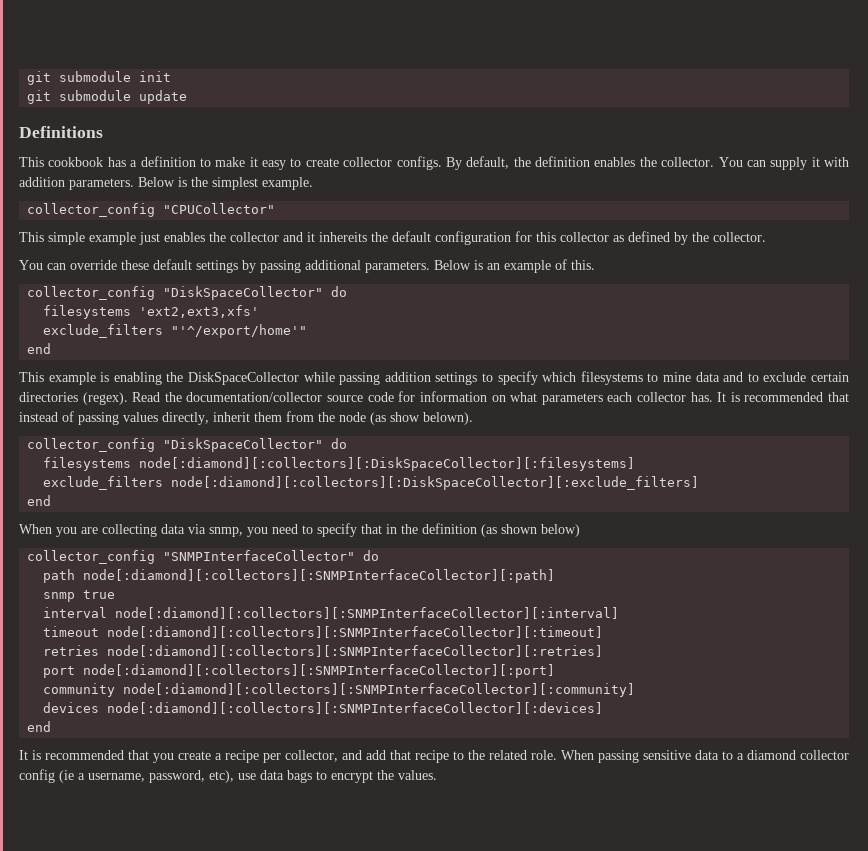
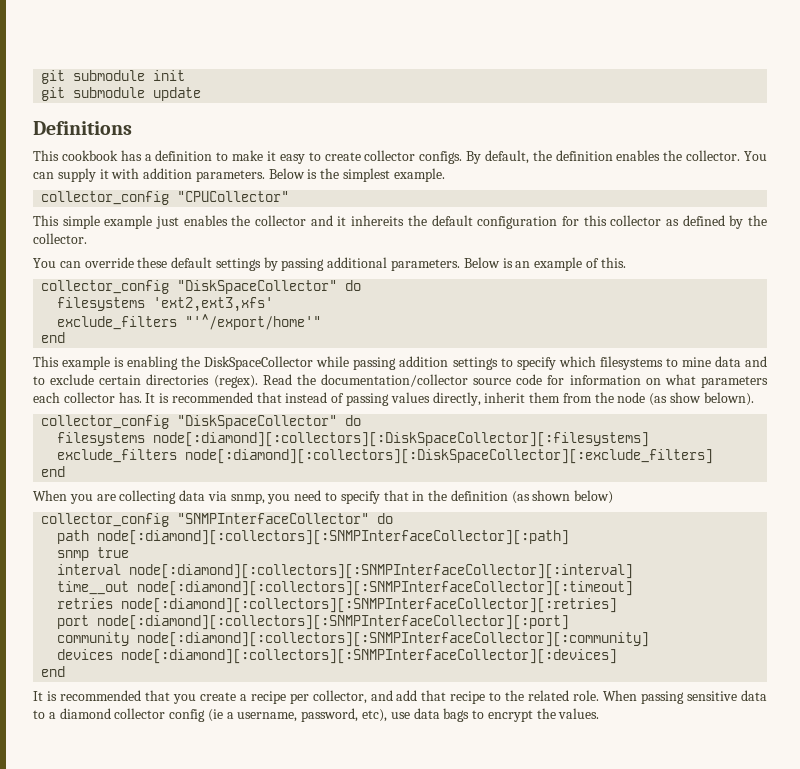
- timeout node[:diamond][:collectors][:SNMPInterfaceCollector][:timeout]
+ time__out node[:diamond][:collectors][:SNMPInterfaceCollector][:timeout]

